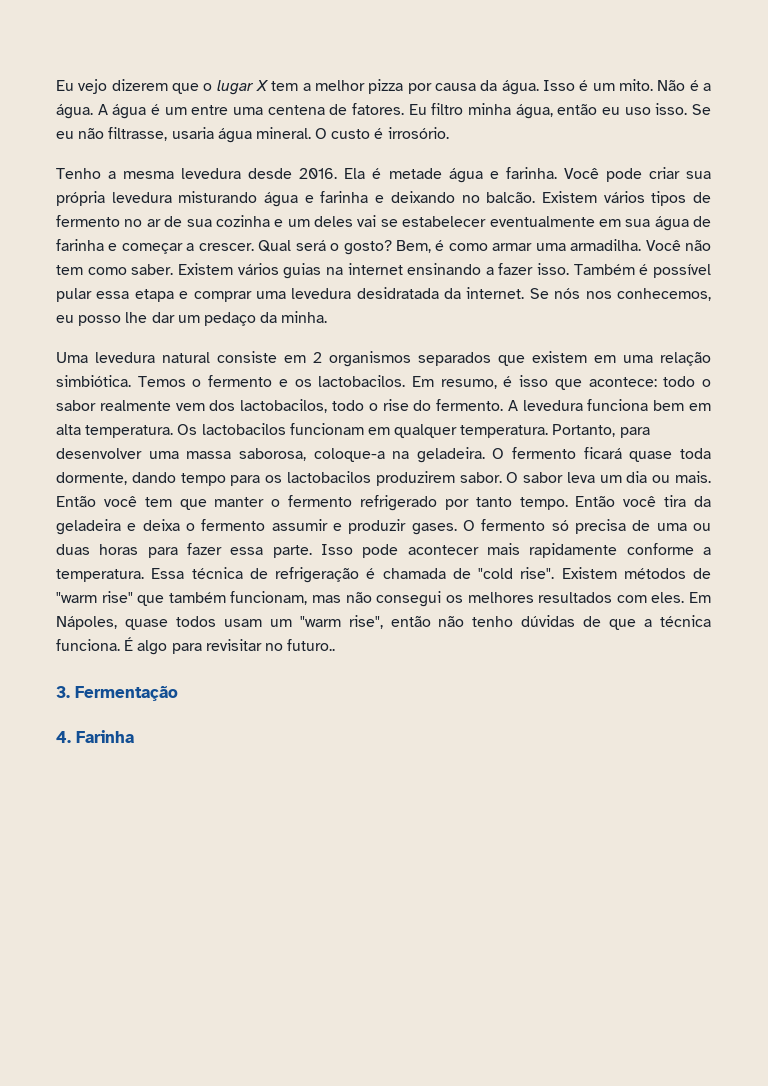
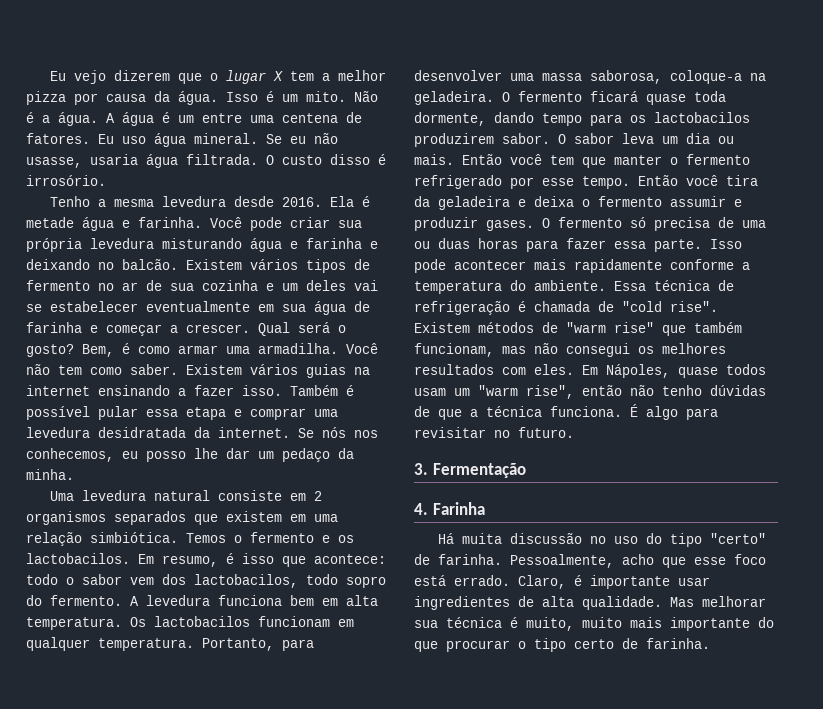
- Eu filtro minha água, então eu uso isso.
+ Eu uso água mineral.
- Se eu não filtrasse, usaria água mineral.
+ Se eu não usasse, usaria água filtrada.
- O custo é irrosório.
+ O custo disso é irrosório.
- Em resumo, é isso que acontece: todo o sabor realmente vem dos lactobacilos, todo o rise do fermento.
+ Em resumo, é isso que acontece: todo o sabor vem dos lactobacilos, todo sopro do fermento.
- Então você tem que manter o fermento refrigerado por tanto tempo.
+ Então você tem que manter o fermento refrigerado por esse tempo.
- Isso pode acontecer mais rapidamente conforme a temperatura.
+ Isso pode acontecer mais rapidamente conforme a temperatura do ambiente.
- É algo para revisitar no futuro..
+ É algo para revisitar no futuro.
+ Há muita discussão no uso do tipo "certo" de farinha. Pessoalmente, acho que esse foco está errado. Claro, é importante usar ingredientes de alta qualidade. Mas melhorar sua técnica é muito, muito mais importante do que procurar o tipo certo de farinha.

